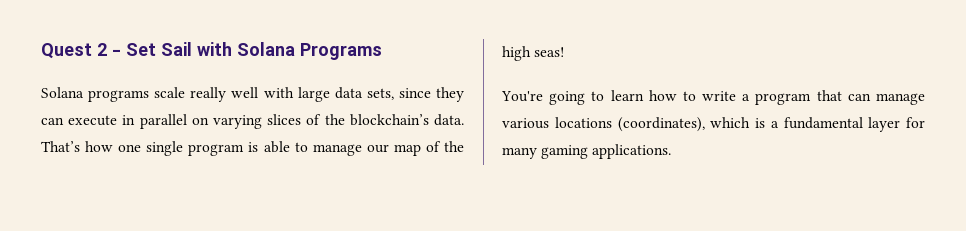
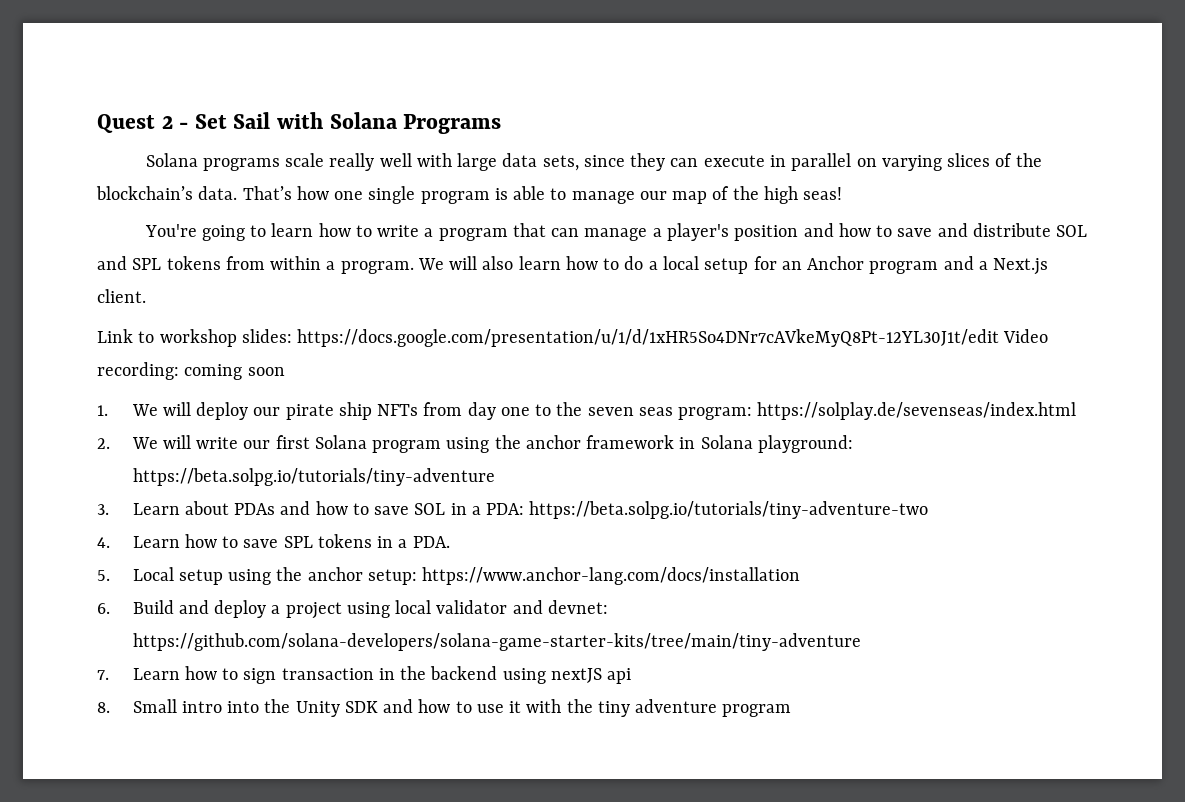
- You're going to learn how to write a program that can manage various locations (coordinates), which is a fundamental layer for many gaming applications.
+ You're going to learn how to write a program that can manage a player's position and how to save and distribute SOL and SPL tokens from within a program. We will also learn how to do a local setup for an Anchor program and a Next.js client.
+ Link to workshop slides: https://docs.google.com/presentation/u/1/d/1xHR5So4DNr7cAVkeMyQ8Pt-12YL30J1t/edit Video recording: coming soon
+ 1. We will deploy our pirate ship NFTs from day one to the seven seas program: https://solplay.de/sevenseas/index.html
+ 2. We will write our first Solana program using the anchor framework in Solana playground: https://beta.solpg.io/tutorials/tiny-adventure
+ 3. Learn about PDAs and how to save SOL in a PDA: https://beta.solpg.io/tutorials/tiny-adventure-two
+ 4. Learn how to save SPL tokens in a PDA.
+ 5. Local setup using the anchor setup: https://www.anchor-lang.com/docs/installation
+ 6. Build and deploy a project using local validator and devnet: https://github.com/solana-developers/solana-game-starter-kits/tree/main/tiny-adventure
+ 7. Learn how to sign transaction in the backend using nextJS api
+ 8. Small intro into the Unity SDK and how to use it with the tiny adventure program

